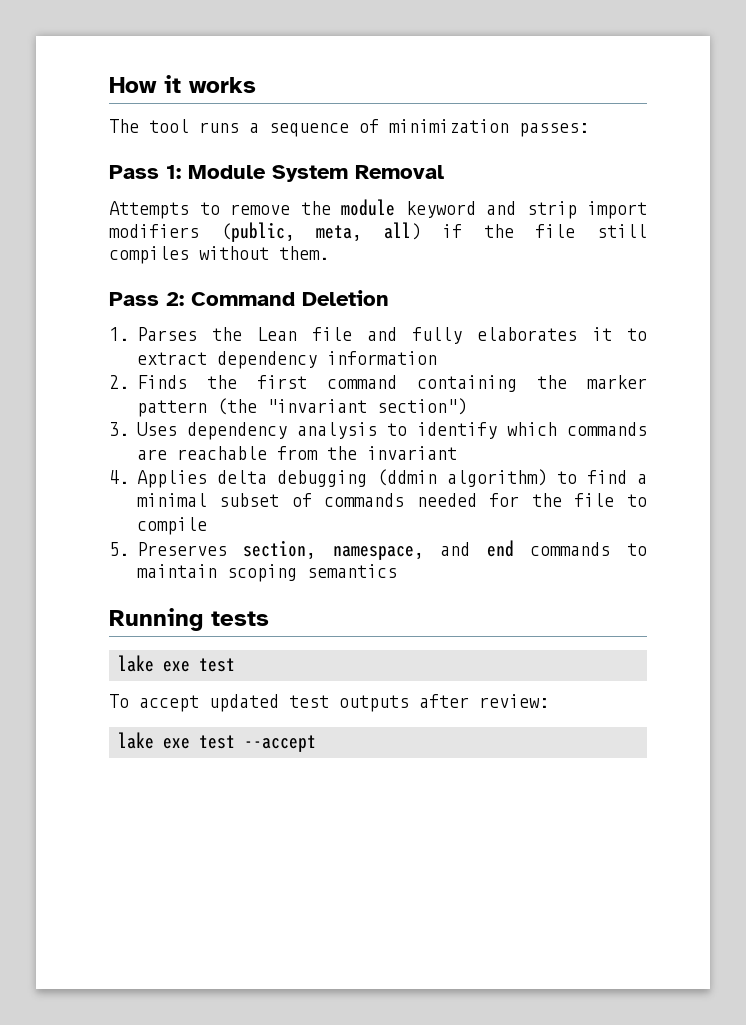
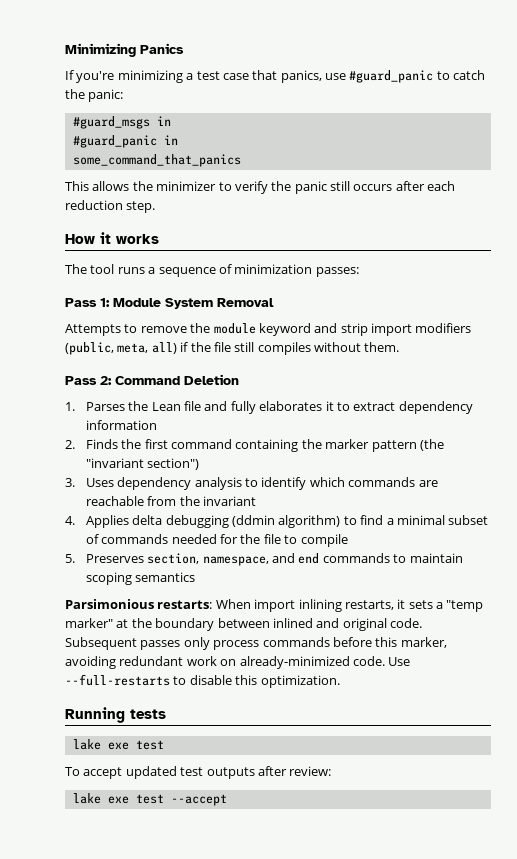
+ Minimizing Panics
+ If you're minimizing a test case that panics, use #guard_panic to catch the panic:
+ #guard_msgs in
+ #guard_panic in
+ some_command_that_panics
+ This allows the minimizer to verify the panic still occurs after each reduction step.
+ Parsimonious restarts: When import inlining restarts, it sets a "temp marker" at the boundary between inlined and original code. Subsequent passes only process commands before this marker, avoiding redundant work on already-minimized code. Use --full-restarts to disable this optimization.

